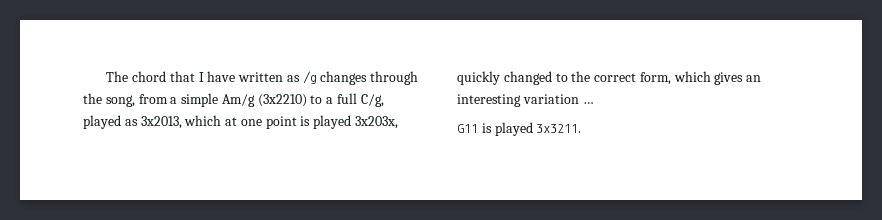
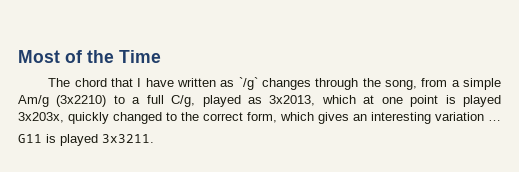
+ Most of the Time
- The chord that I have written as /g changes through the song, from a simple Am/g (3x2210) to a full C/g, played as 3x2013, which at one point is played 3x203x, quickly changed to the correct form, which gives an interesting variation …
+ The chord that I have written as `/g` changes through the song, from a simple Am/g (3x2210) to a full C/g, played as 3x2013, which at one point is played 3x203x, quickly changed to the correct form, which gives an interesting variation …

